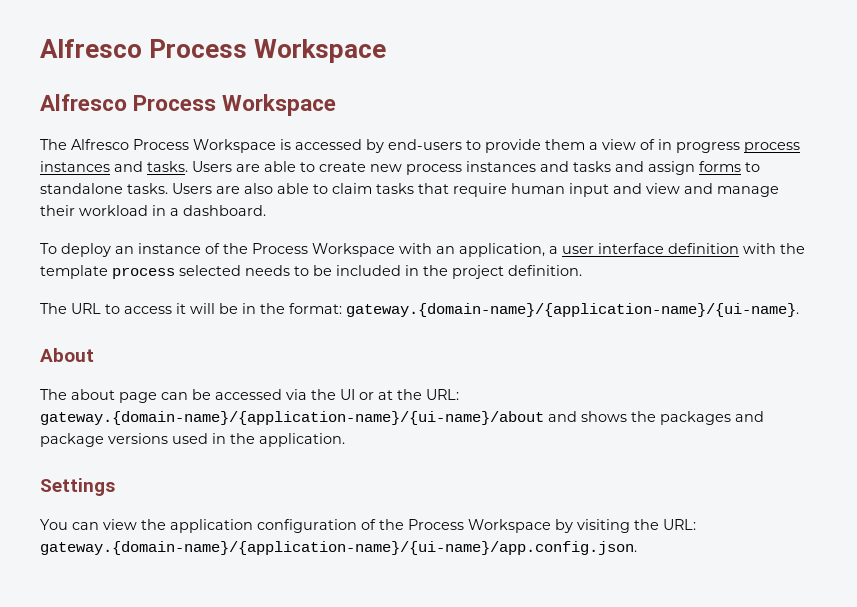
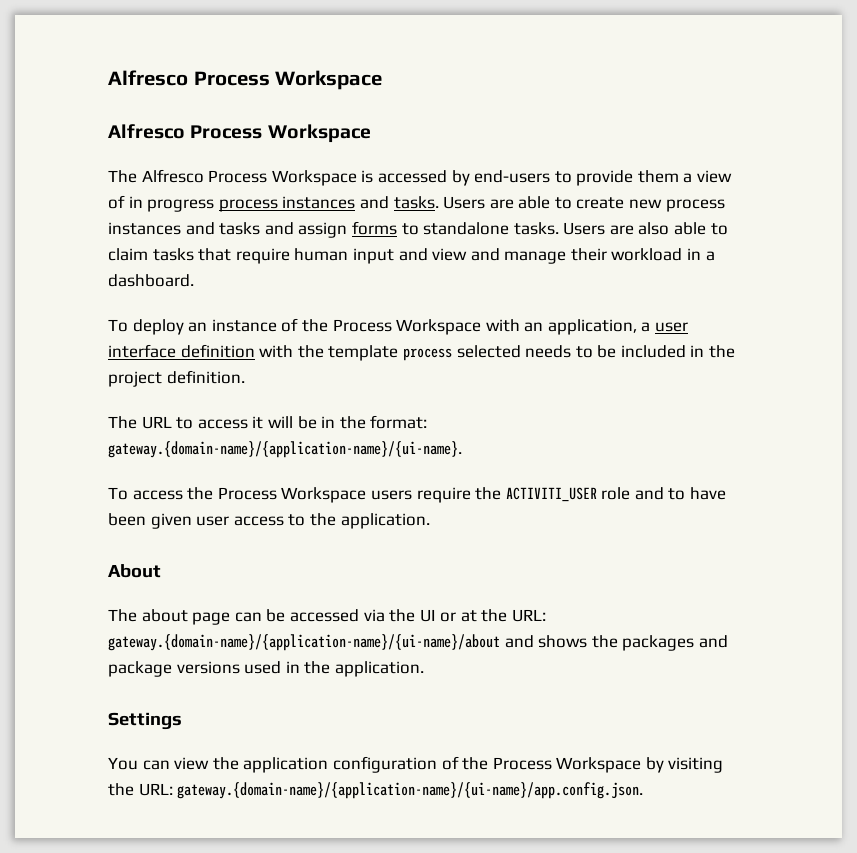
+ To access the Process Workspace users require the ACTIVITI_USER role and to have been given user access to the application.

